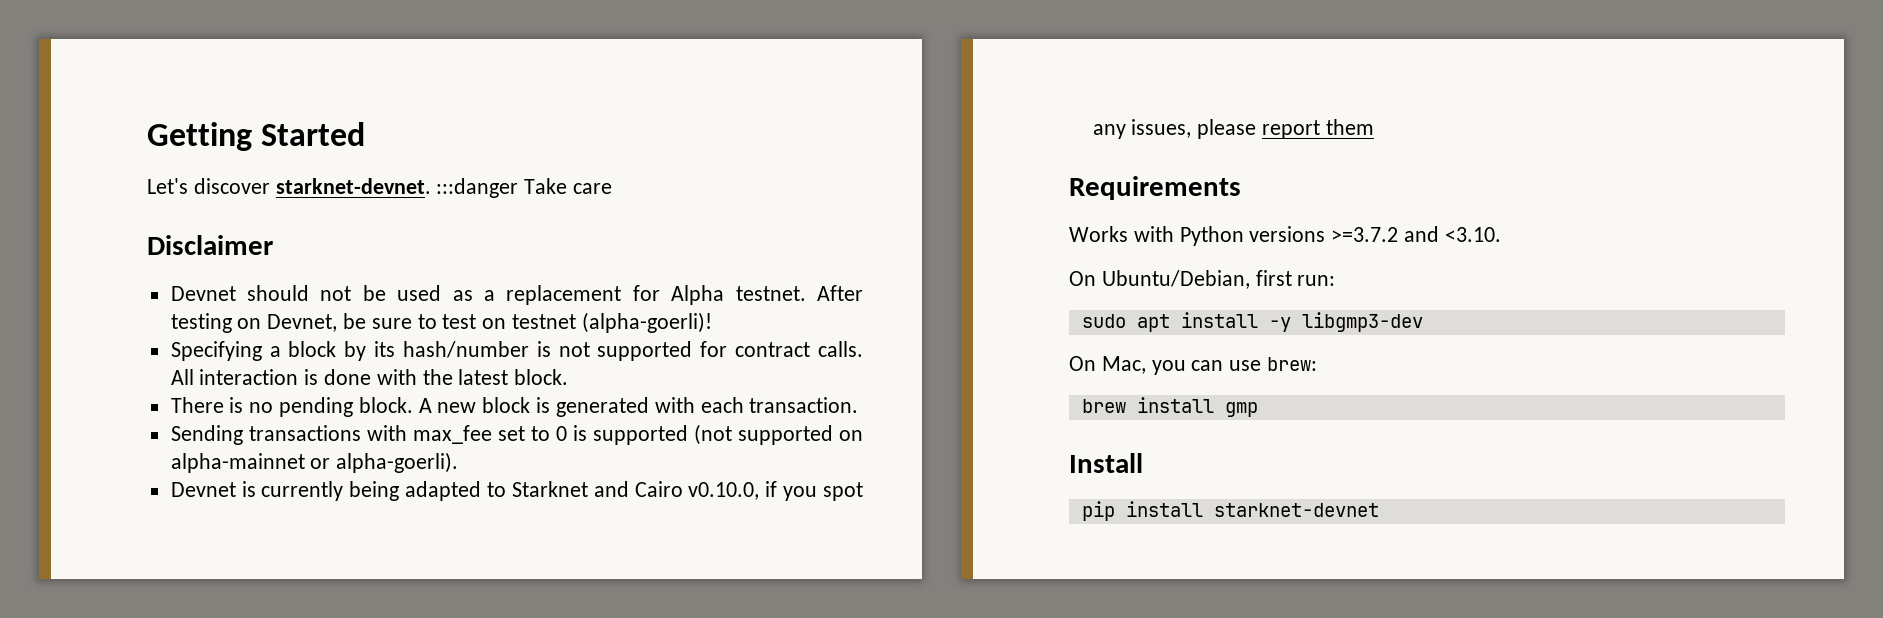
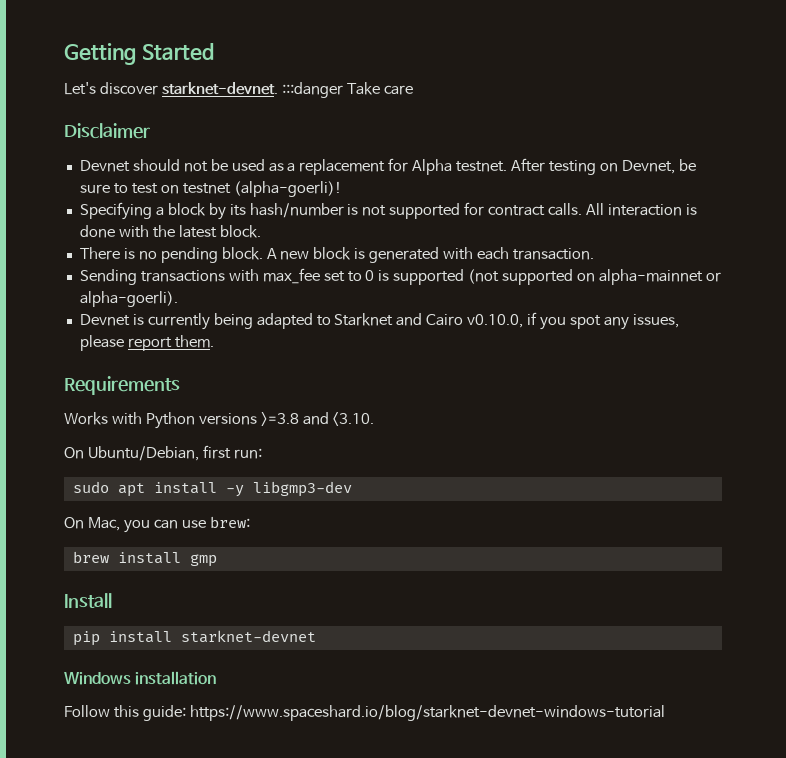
- Devnet is currently being adapted to Starknet and Cairo v0.10.0, if you spot any issues, please report them
+ Devnet is currently being adapted to Starknet and Cairo v0.10.0, if you spot any issues, please report them.
- Works with Python versions >=3.7.2 and <3.10.
+ Works with Python versions >=3.8 and <3.10.
+ Windows installation
+ Follow this guide: https://www.spaceshard.io/blog/starknet-devnet-windows-tutorial

